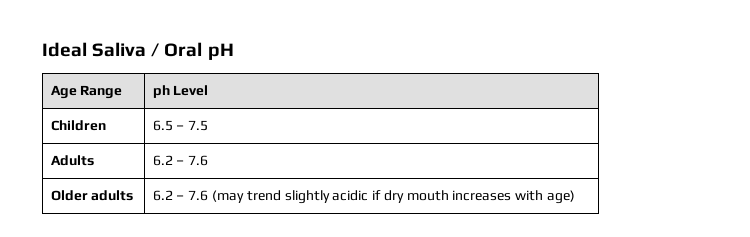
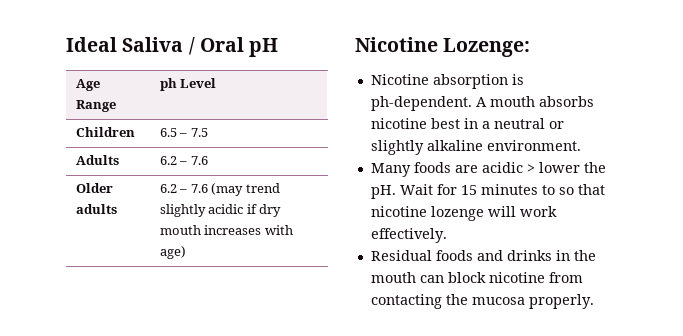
+ Nicotine Lozenge:
+ Nicotine absorption is ph-dependent. A mouth absorbs nicotine best in a neutral or slightly alkaline environment.
+ Many foods are acidic > lower the pH. Wait for 15 minutes to so that nicotine lozenge will work effectively.
+ Residual foods and drinks in the mouth can block nicotine from contacting the mucosa properly.

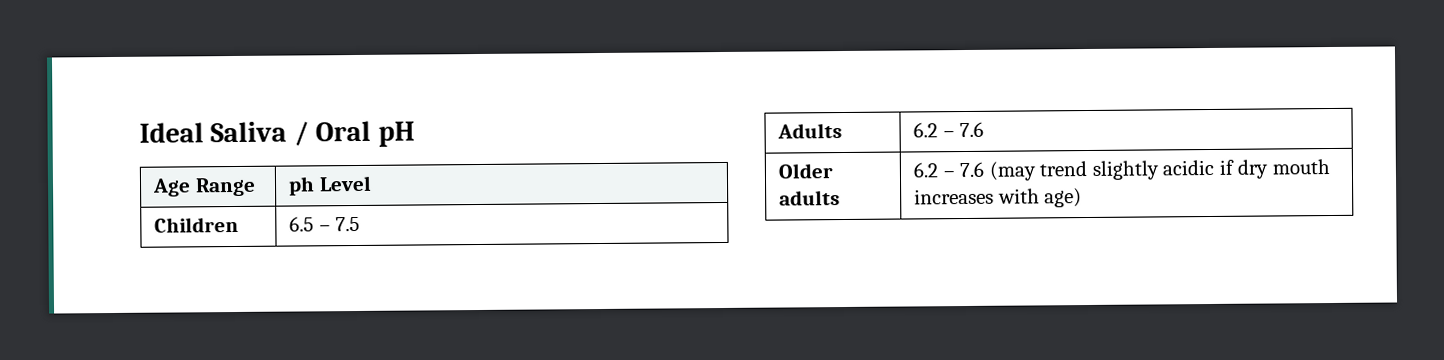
- Nicotine Lozenge:
- Nicotine absorption is ph-dependent. A mouth absorbs nicotine best in a neutral or slightly alkaline environment.
- Many foods are acidic > lower the pH. Wait for 15 minutes to so that nicotine lozenge will work effectively.
- Residual foods and drinks in the mouth can block nicotine from contacting the mucosa properly.

